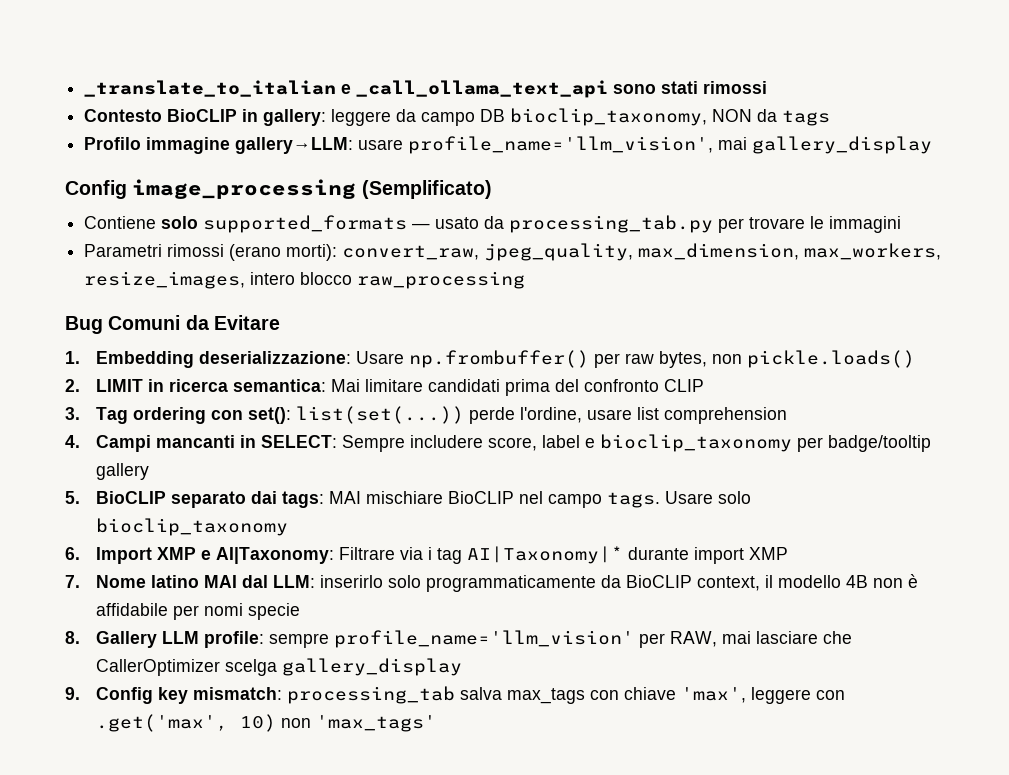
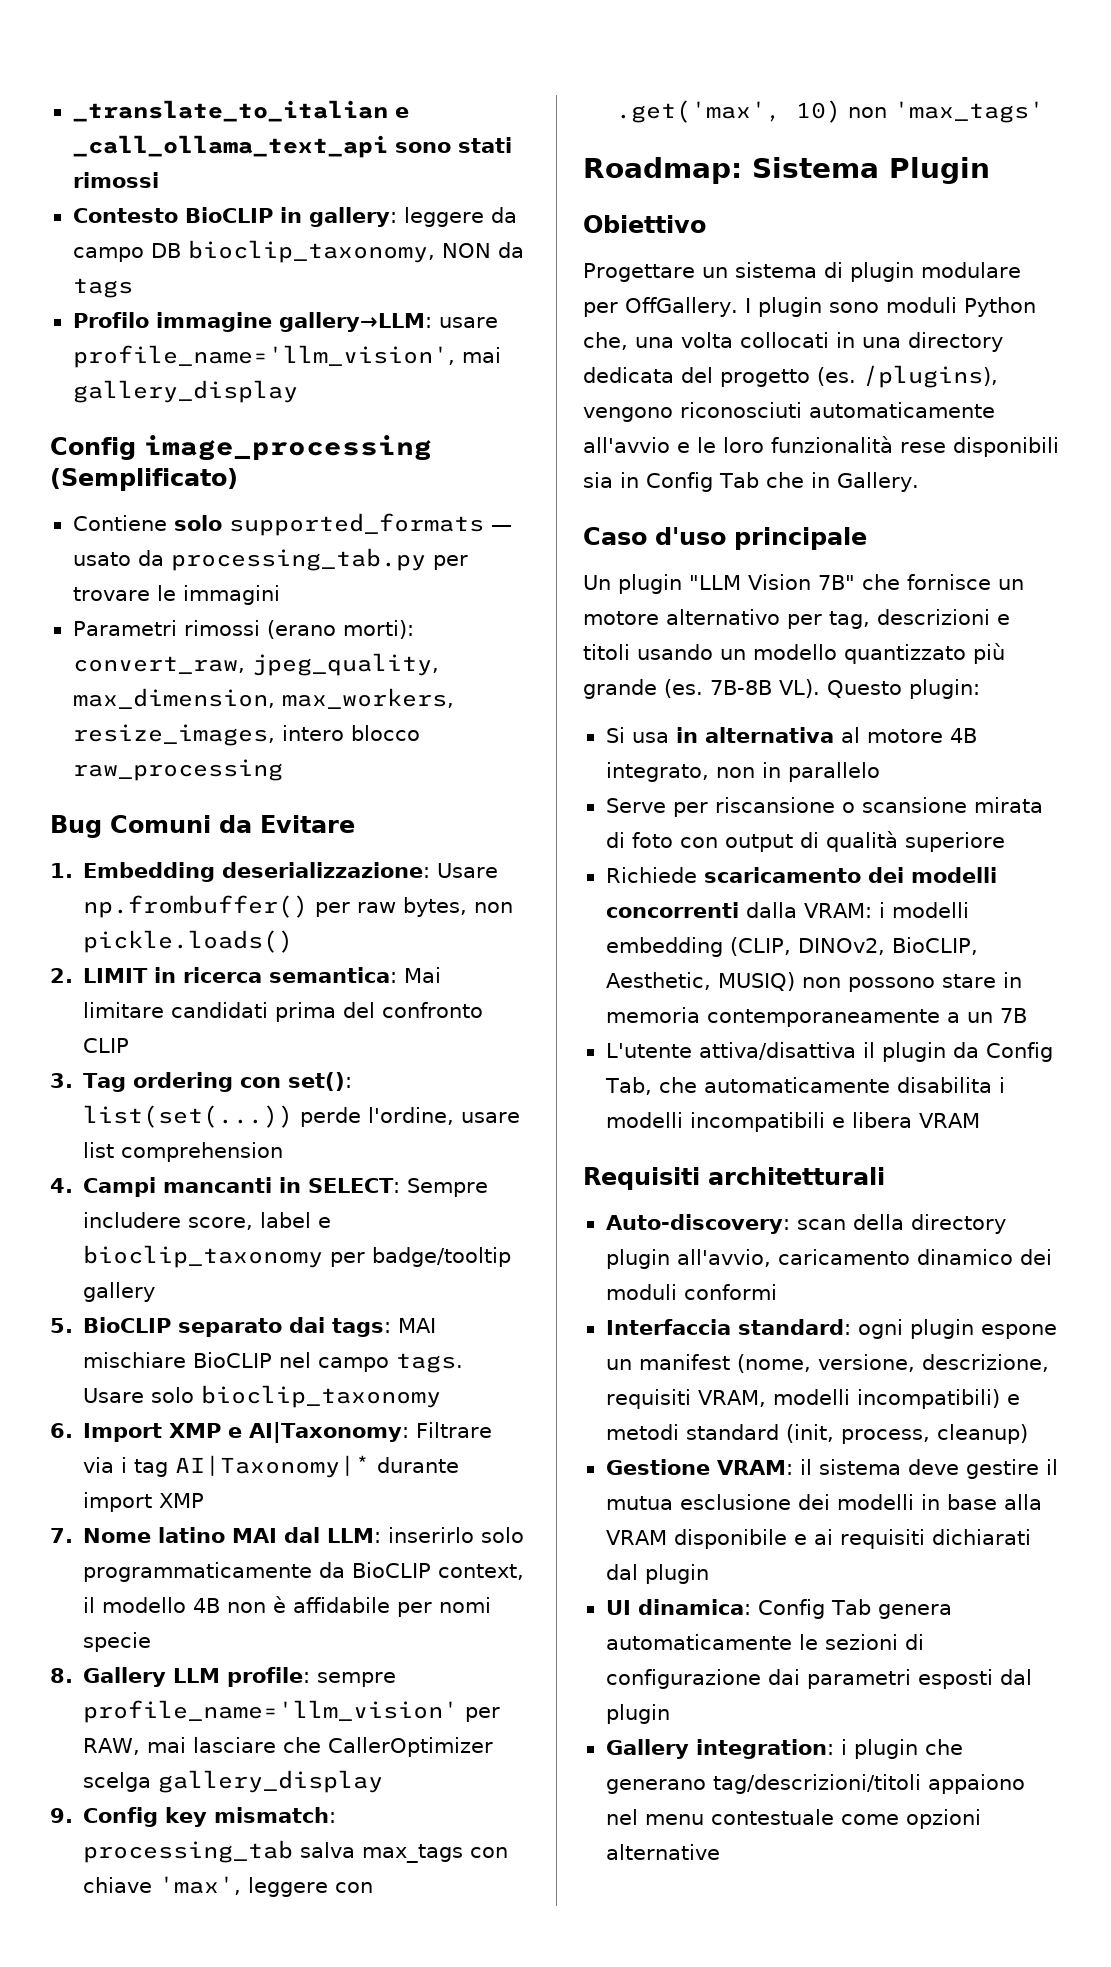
+ Roadmap: Sistema Plugin
+ Obiettivo
+ Progettare un sistema di plugin modulare per OffGallery. I plugin sono moduli Python che, una volta collocati in una directory dedicata del progetto (es. /plugins), vengono riconosciuti automaticamente all'avvio e le loro funzionalità rese disponibili sia in Config Tab che in Gallery.
+ Caso d'uso principale
+ Un plugin "LLM Vision 7B" che fornisce un motore alternativo per tag, descrizioni e titoli usando un modello quantizzato più grande (es. 7B-8B VL). Questo plugin:
+ Si usa in alternativa al motore 4B integrato, non in parallelo
+ Serve per riscansione o scansione mirata di foto con output di qualità superiore
+ Richiede scaricamento dei modelli concorrenti dalla VRAM: i modelli embedding (CLIP, DINOv2, BioCLIP, Aesthetic, MUSIQ) non possono stare in memoria contemporaneamente a un 7B
+ L'utente attiva/disattiva il plugin da Config Tab, che automaticamente disabilita i modelli incompatibili e libera VRAM
+ Requisiti architetturali
+ Auto-discovery: scan della directory plugin all'avvio, caricamento dinamico dei moduli conformi
+ Interfaccia standard: ogni plugin espone un manifest (nome, versione, descrizione, requisiti VRAM, modelli incompatibili) e metodi standard (init, process, cleanup)
+ Gestione VRAM: il sistema deve gestire il mutua esclusione dei modelli in base alla VRAM disponibile e ai requisiti dichiarati dal plugin
+ UI dinamica: Config Tab genera automaticamente le sezioni di configurazione dai parametri esposti dal plugin
+ Gallery integration: i plugin che generano tag/descrizioni/titoli appaiono nel menu contestuale come opzioni alternative

